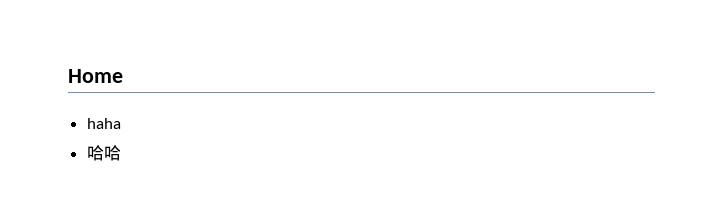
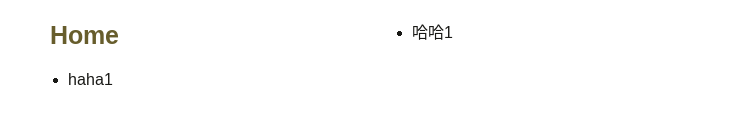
- haha
+ haha1
- 哈哈
+ 哈哈1

